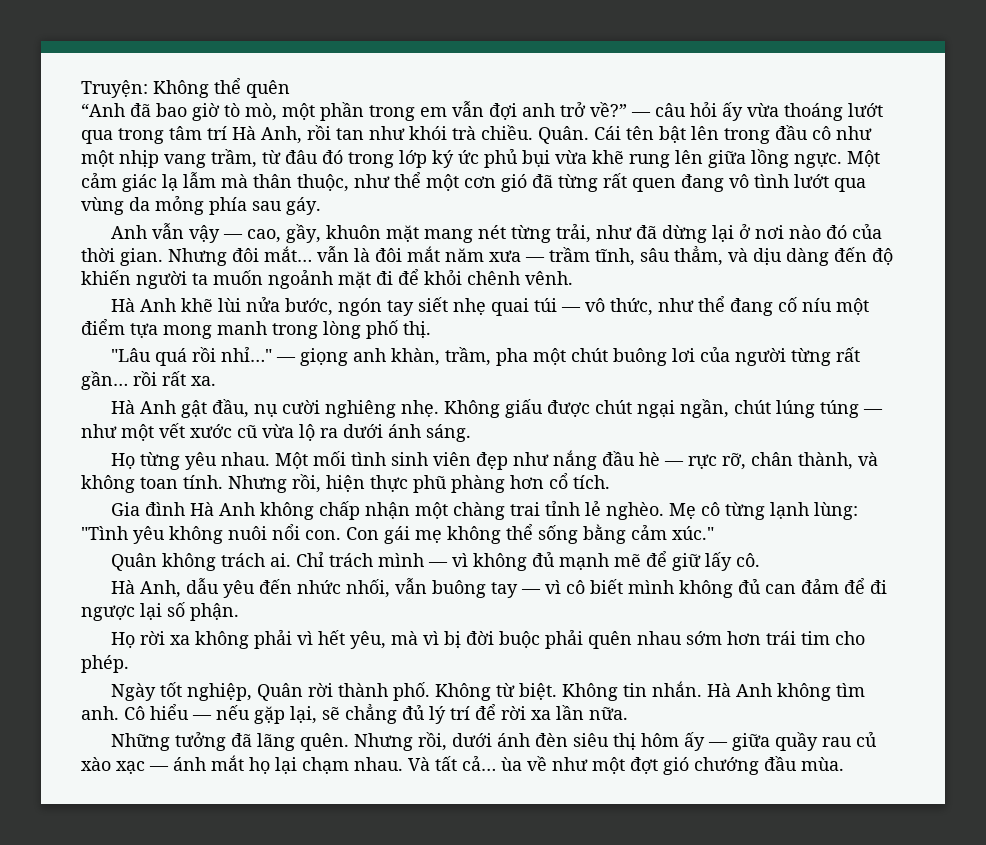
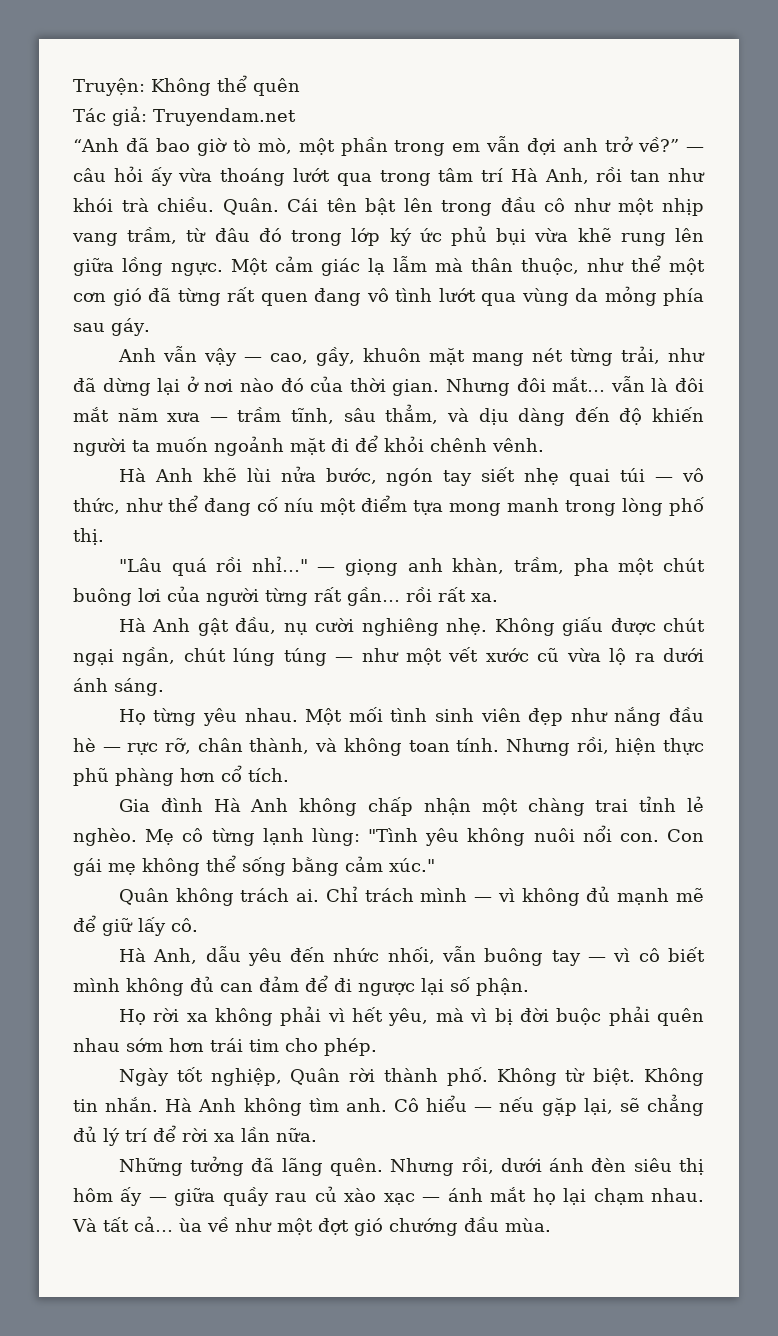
+ Tác giả: Truyendam.net

